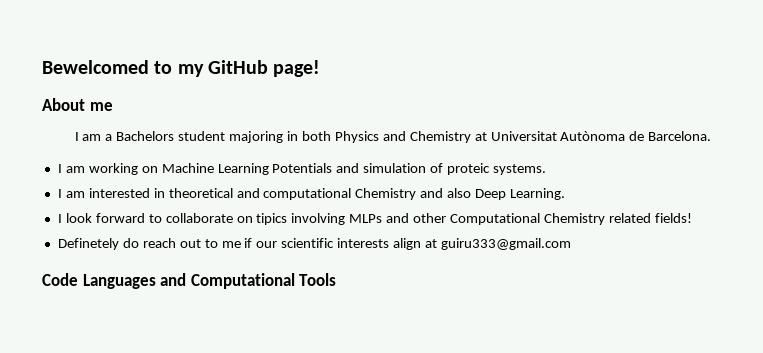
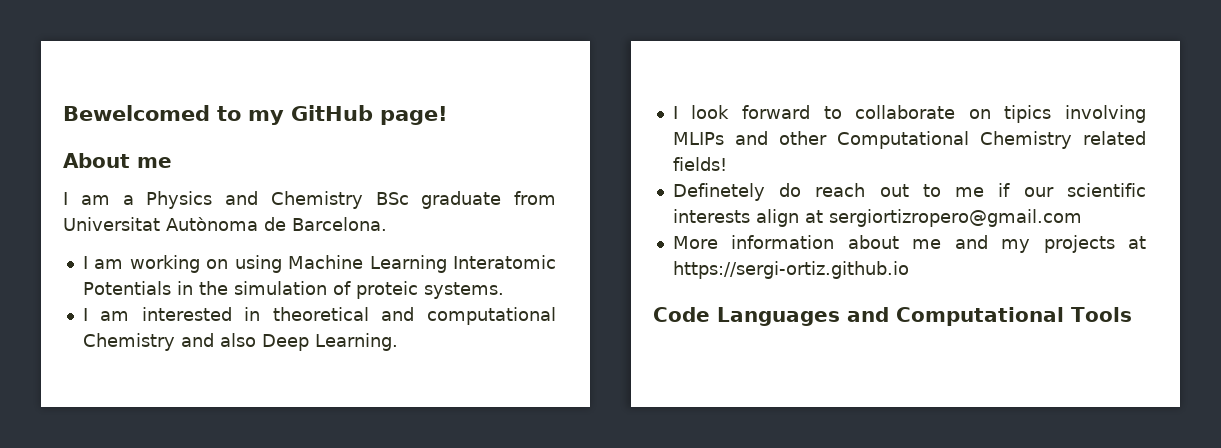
- I am a Bachelors student majoring in both Physics and Chemistry at Universitat Autònoma de Barcelona.
+ I am a Physics and Chemistry BSc graduate from Universitat Autònoma de Barcelona.
- I am working on Machine Learning Potentials and simulation of proteic systems.
+ I am working on using Machine Learning Interatomic Potentials in the simulation of proteic systems.
- I look forward to collaborate on tipics involving MLPs and other Computational Chemistry related fields!
+ I look forward to collaborate on tipics involving MLIPs and other Computational Chemistry related fields!
- Definetely do reach out to me if our scientific interests align at guiru333@gmail.com
+ Definetely do reach out to me if our scientific interests align at sergiortizropero@gmail.com
+ More information about me and my projects at https://sergi-ortiz.github.io

